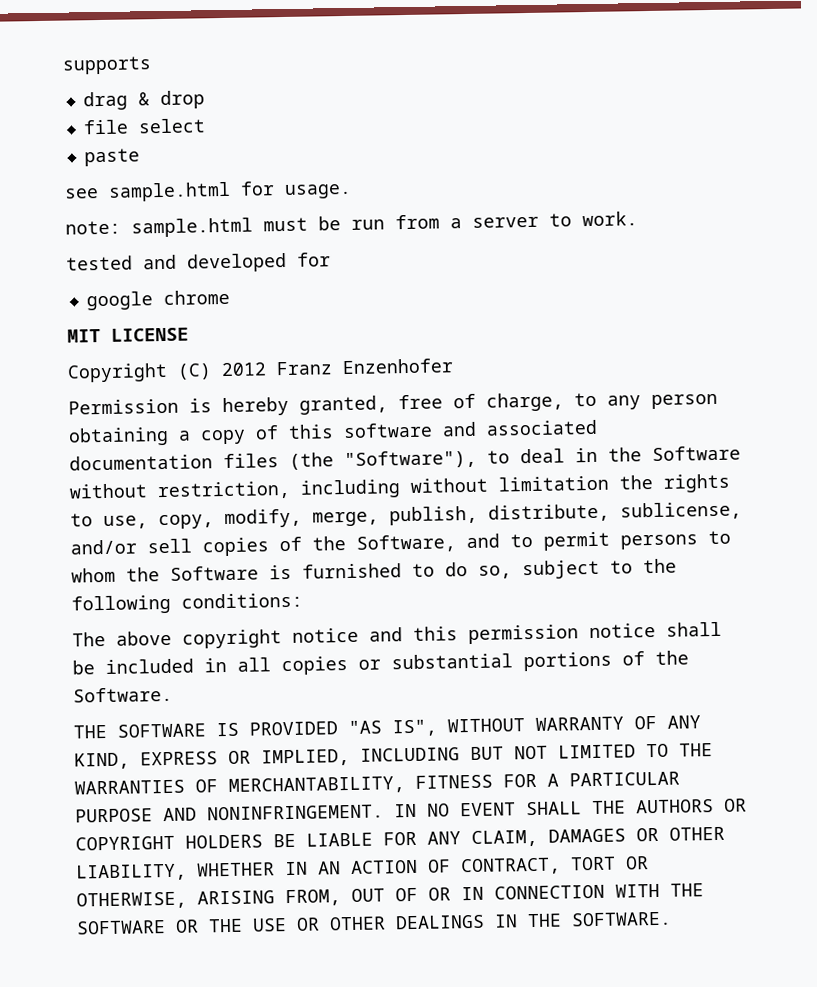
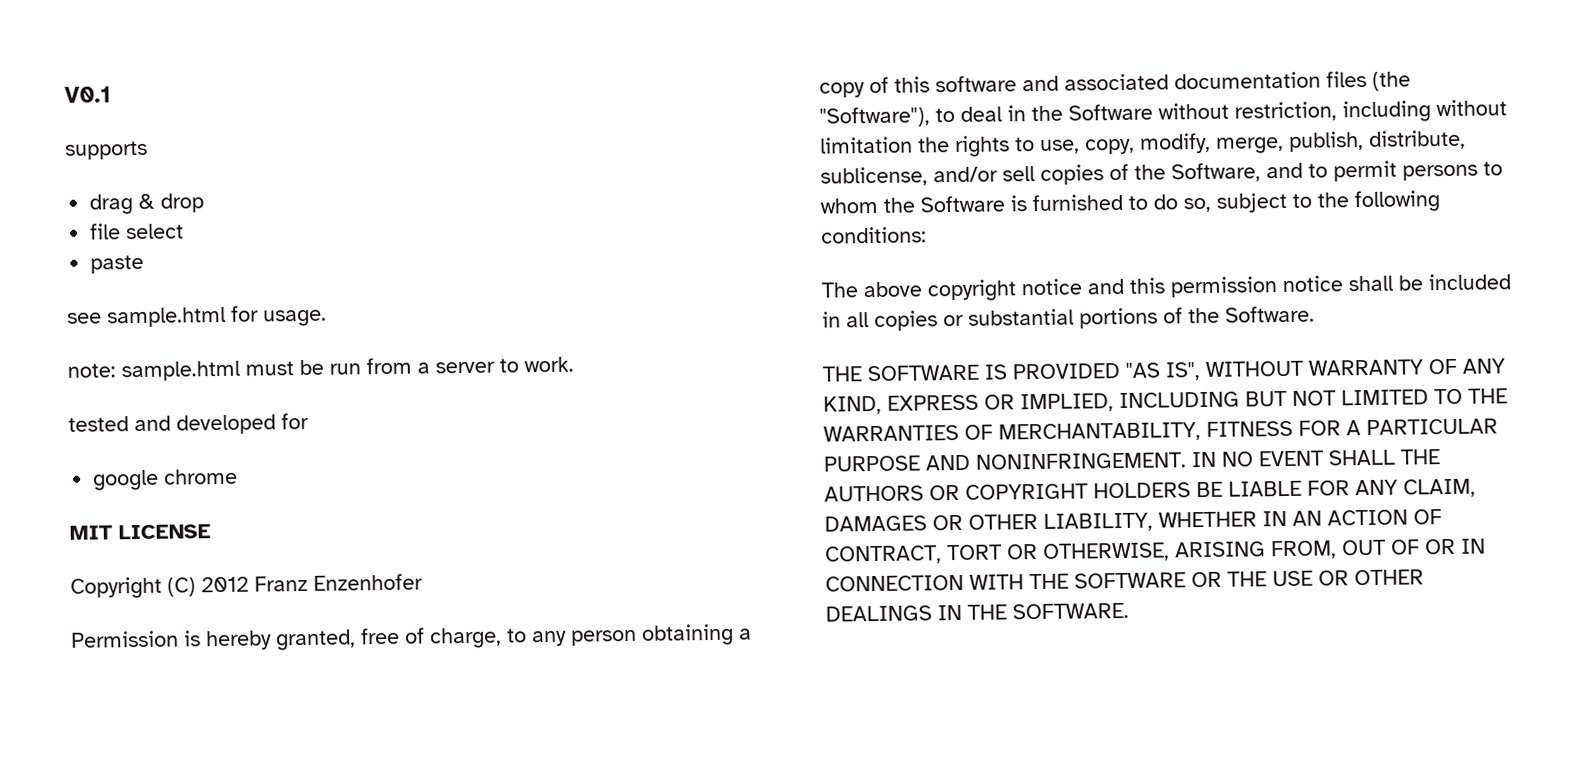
+ V0.1

